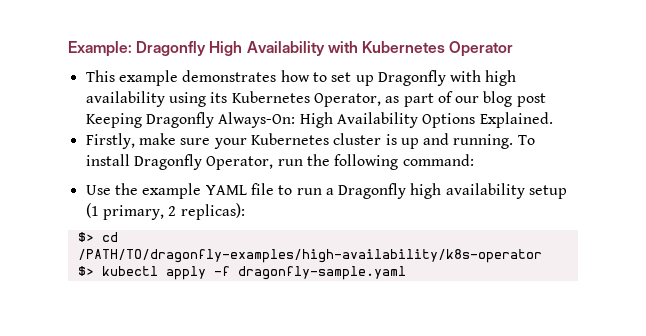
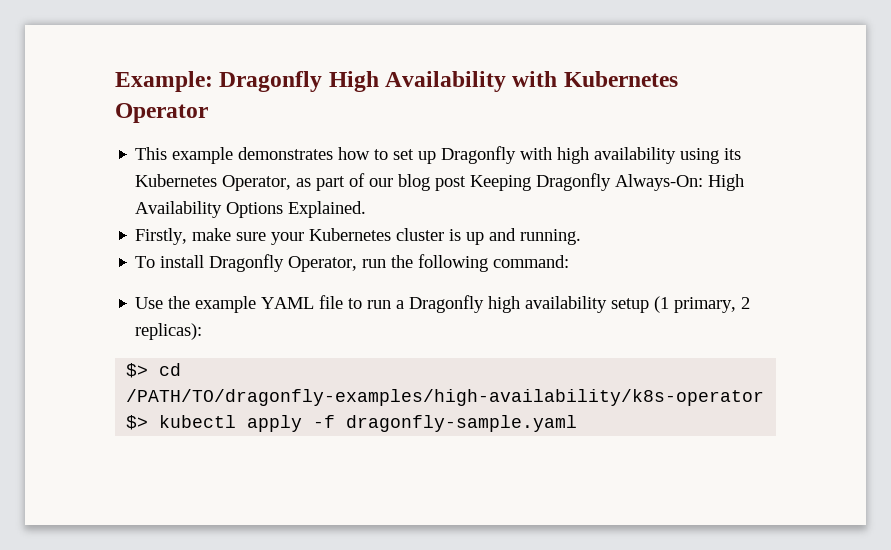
- Firstly, make sure your Kubernetes cluster is up and running. To install Dragonfly Operator, run the following command:
+ Firstly, make sure your Kubernetes cluster is up and running.
+ To install Dragonfly Operator, run the following command:

